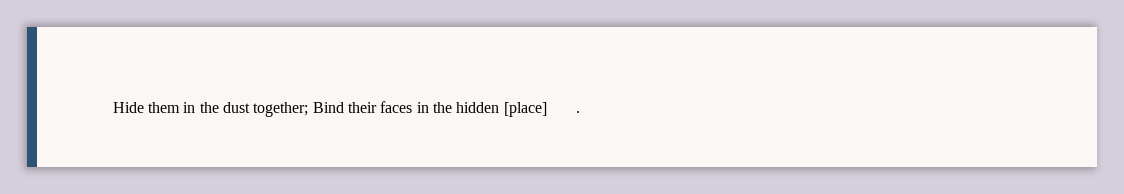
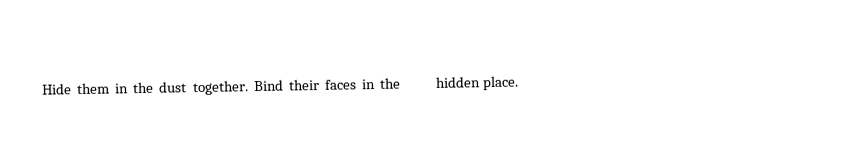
- Hide them in the dust together; Bind their faces in the hidden [place] .
+ Hide them in the dust together. Bind their faces in the hidden place.

